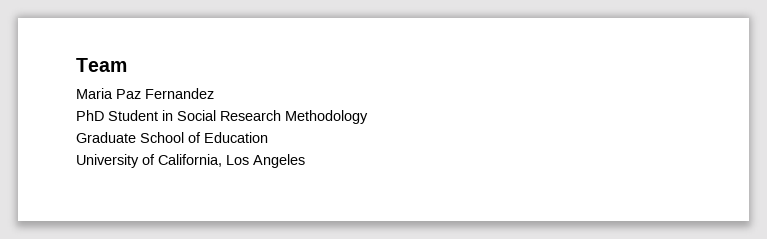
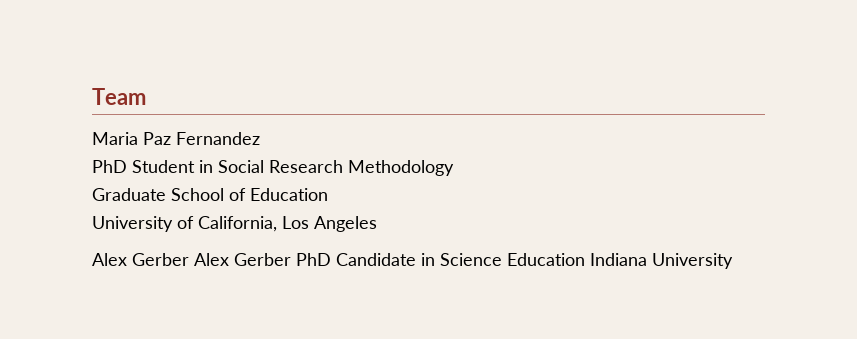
+ Alex Gerber Alex Gerber PhD Candidate in Science Education Indiana University

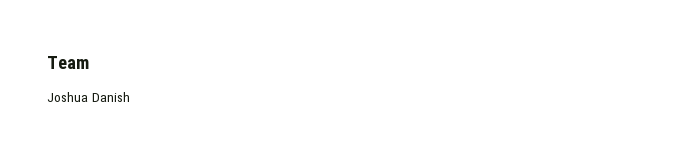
- Maria Paz Fernandez
- PhD Student in Social Research Methodology
- Graduate School of Education
- University of California, Los Angeles
- Alex Gerber Alex Gerber PhD Candidate in Science Education Indiana University
+ Joshua Danish

